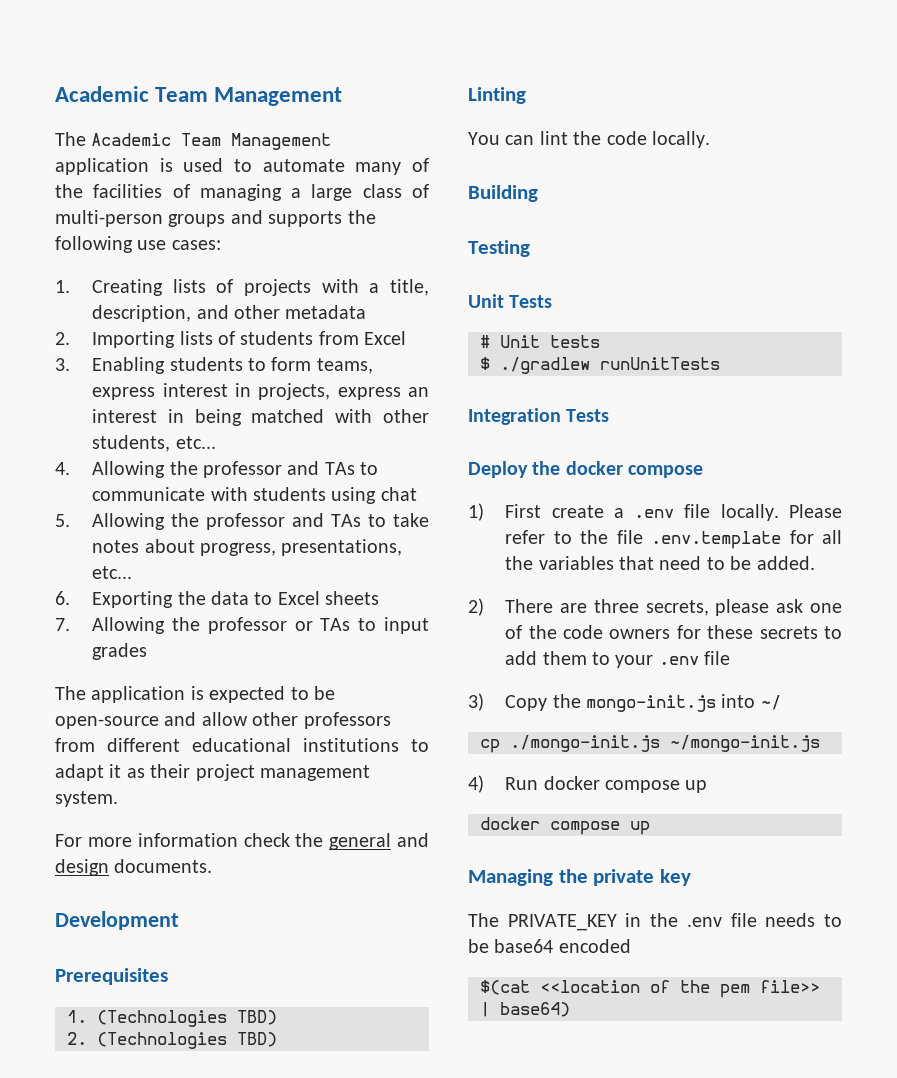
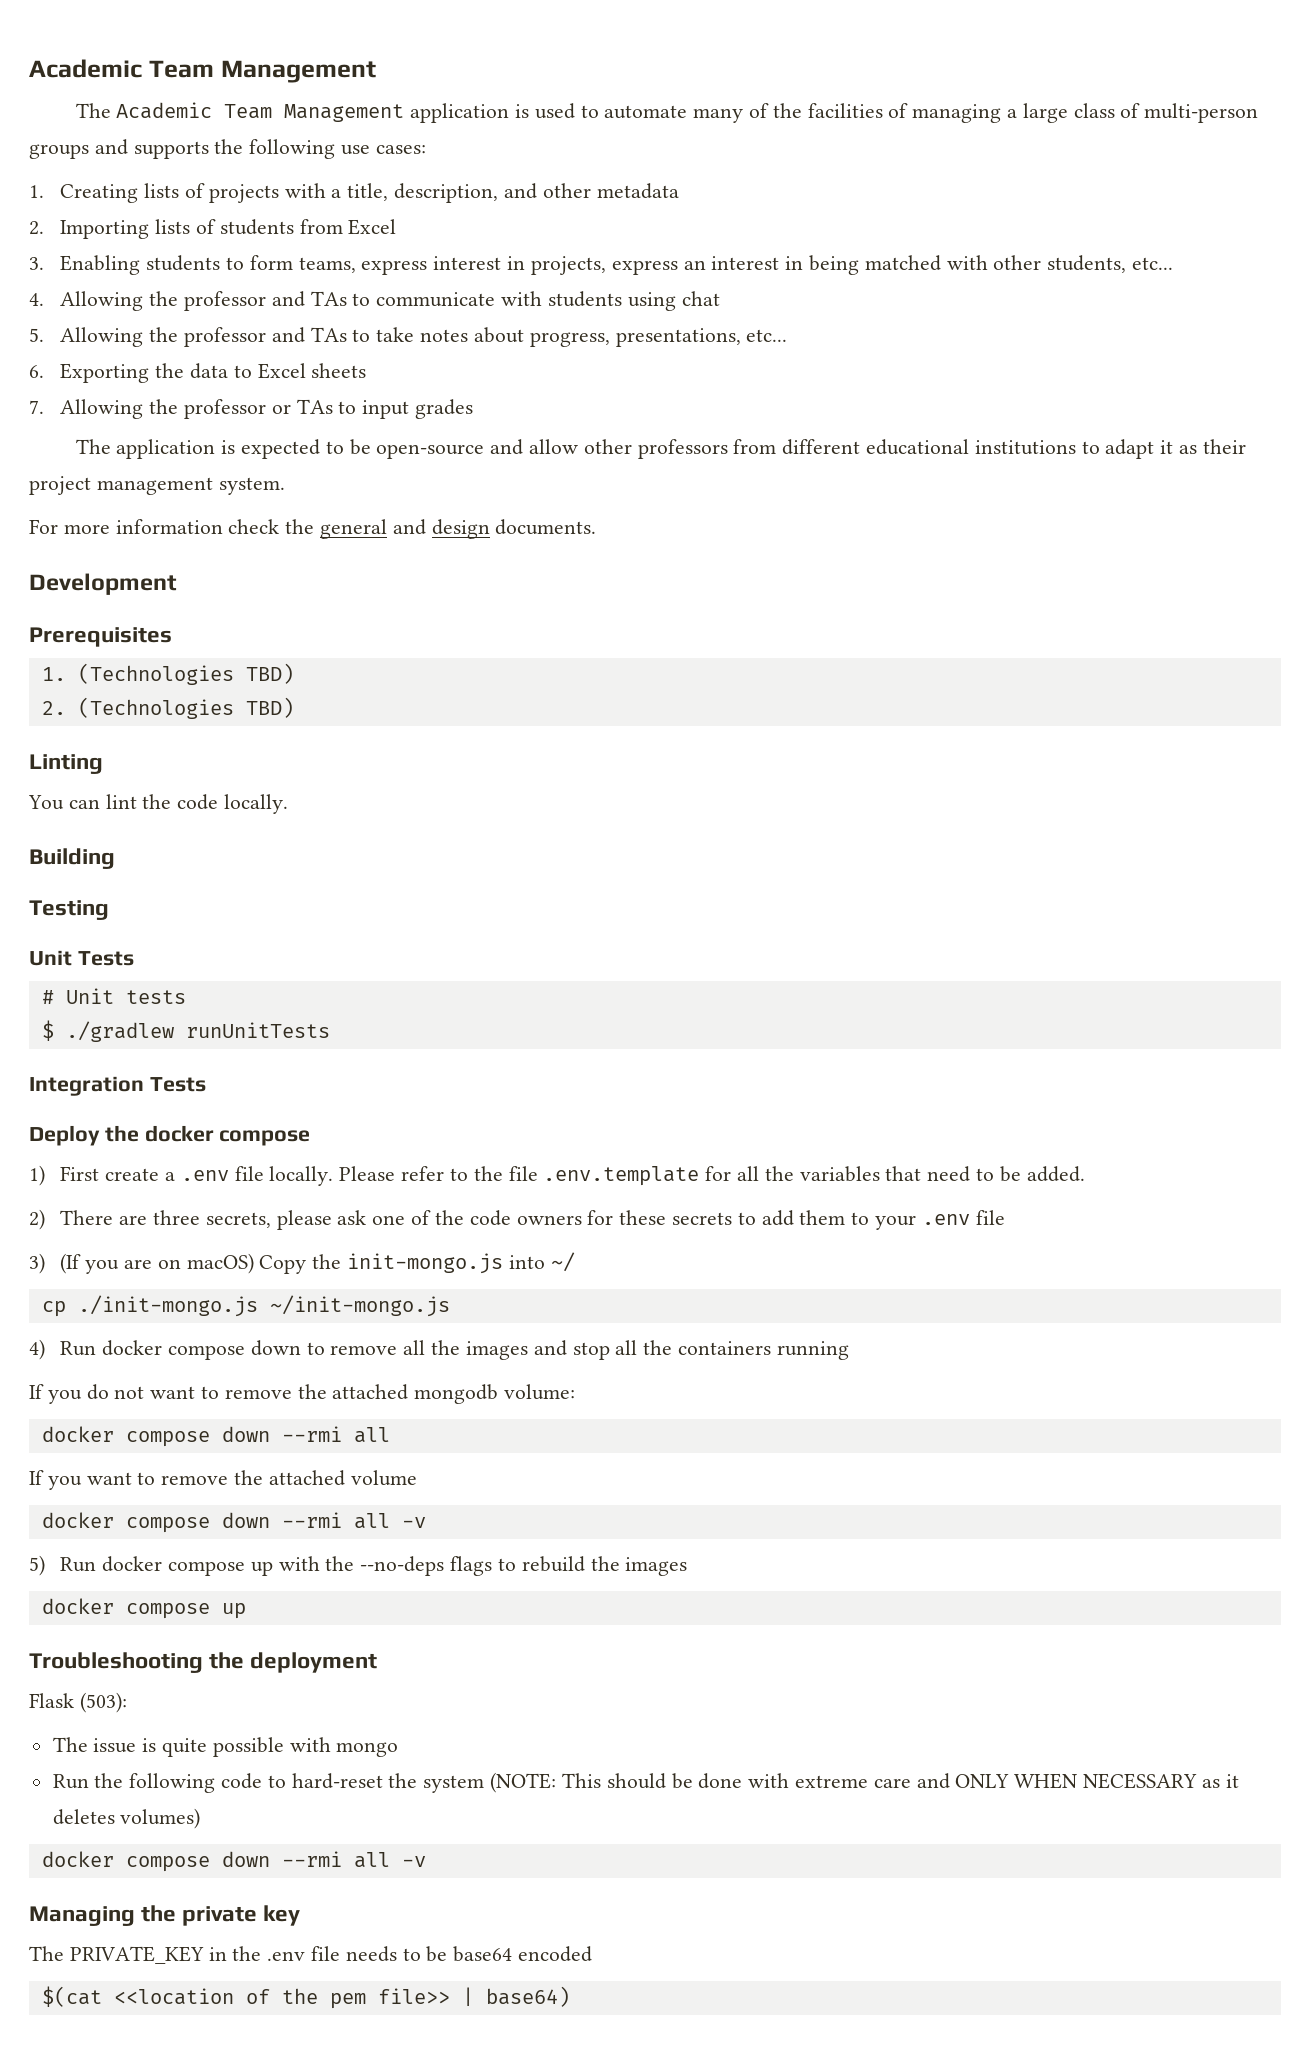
- 3) Copy the mongo-init.js into ~/
+ 3) (If you are on macOS) Copy the init-mongo.js into ~/
- cp ./mongo-init.js ~/mongo-init.js
- 4) Run docker compose up
+ cp ./init-mongo.js ~/init-mongo.js
+ 4) Run docker compose down to remove all the images and stop all the containers running
+ If you do not want to remove the attached mongodb volume:
+ docker compose down --rmi all
+ If you want to remove the attached volume
+ docker compose down --rmi all -v
+ 5) Run docker compose up with the --no-deps flags to rebuild the images
  docker compose up
+ Troubleshooting the deployment
+ Flask (503):
+ The issue is quite possible with mongo
+ Run the following code to hard-reset the system (NOTE: This should be done with extreme care and ONLY WHEN NECESSARY as it deletes volumes)
+ docker compose down --rmi all -v

